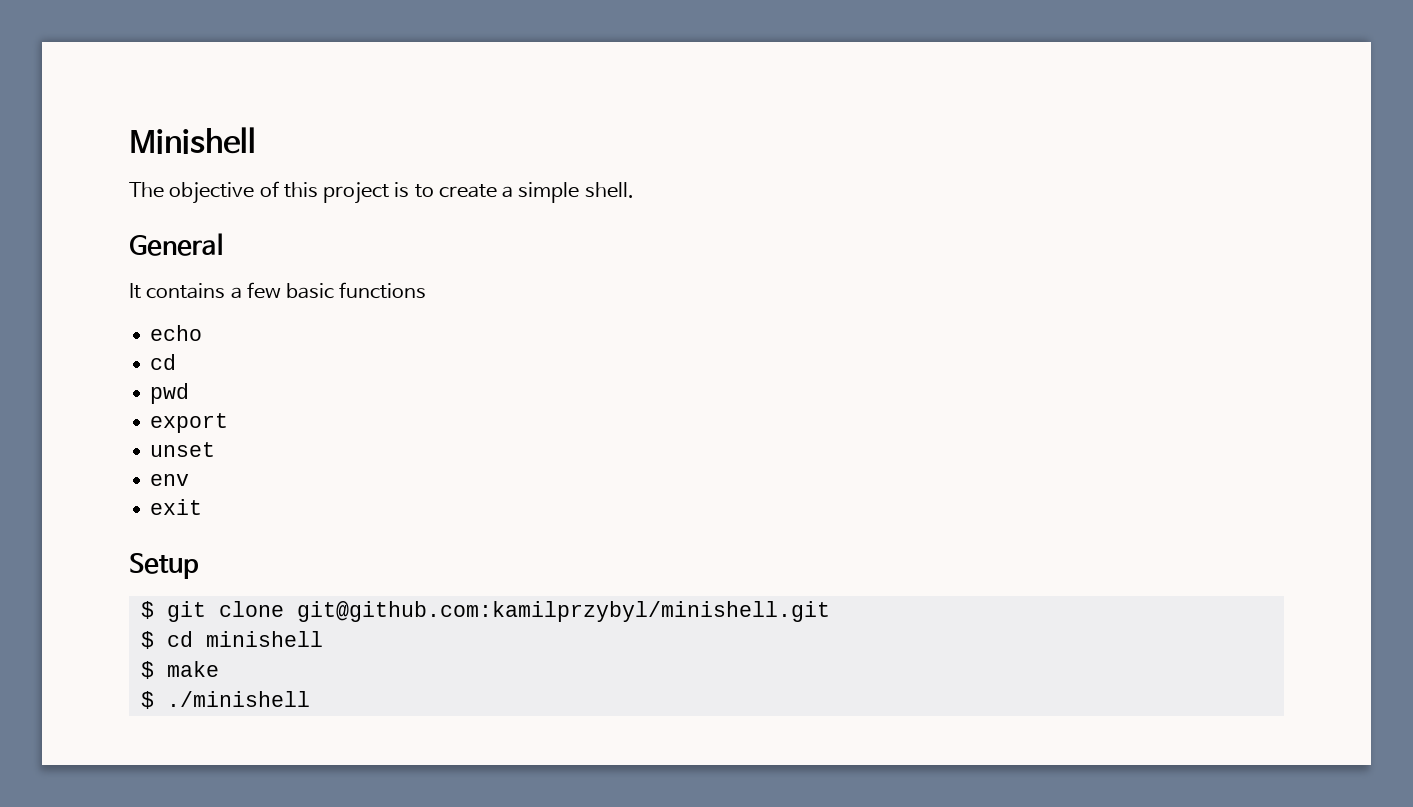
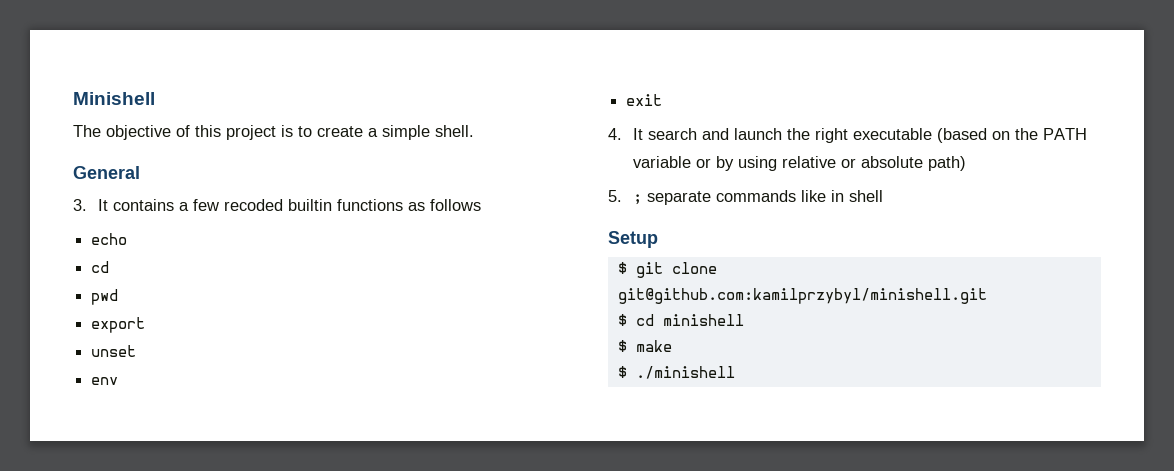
- It contains a few basic functions
+ 3. It contains a few recoded builtin functions as follows
+ 4. It search and launch the right executable (based on the PATH variable or by using relative or absolute path)
+ 5. ; separate commands like in shell

